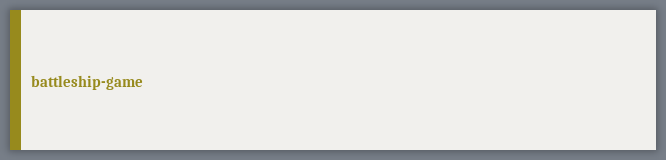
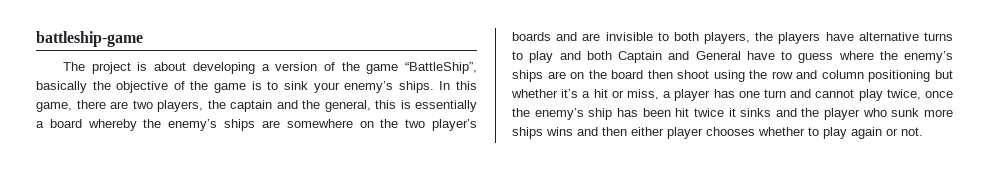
+ The project is about developing a version of the game “BattleShip”, basically the objective of the game is to sink your enemy’s ships. In this game, there are two players, the captain and the general, this is essentially a board whereby the enemy’s ships are somewhere on the two player’s boards and are invisible to both players, the players have alternative turns to play and both Captain and General have to guess where the enemy’s ships are on the board then shoot using the row and column positioning but whether it’s a hit or miss, a player has one turn and cannot play twice, once the enemy’s ship has been hit twice it sinks and the player who sunk more ships wins and then either player chooses whether to play again or not.

